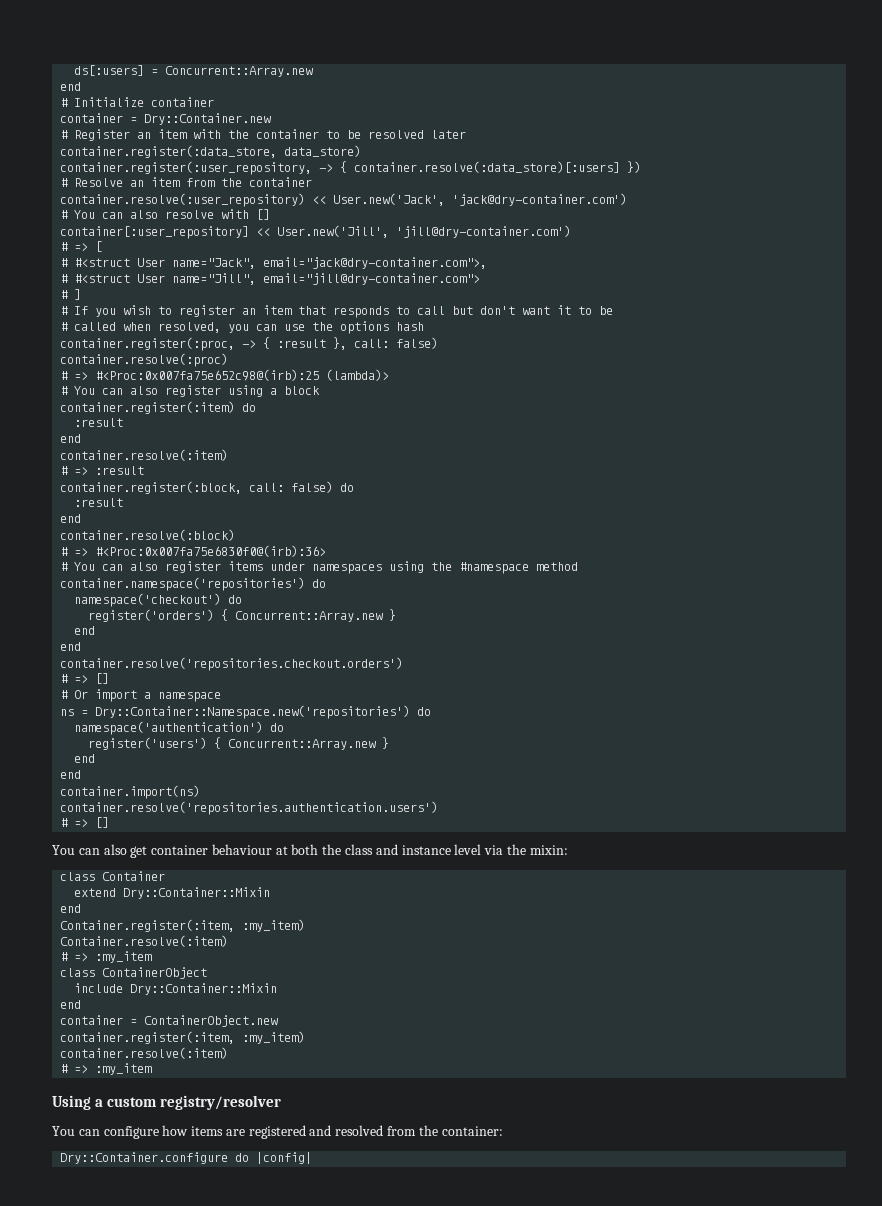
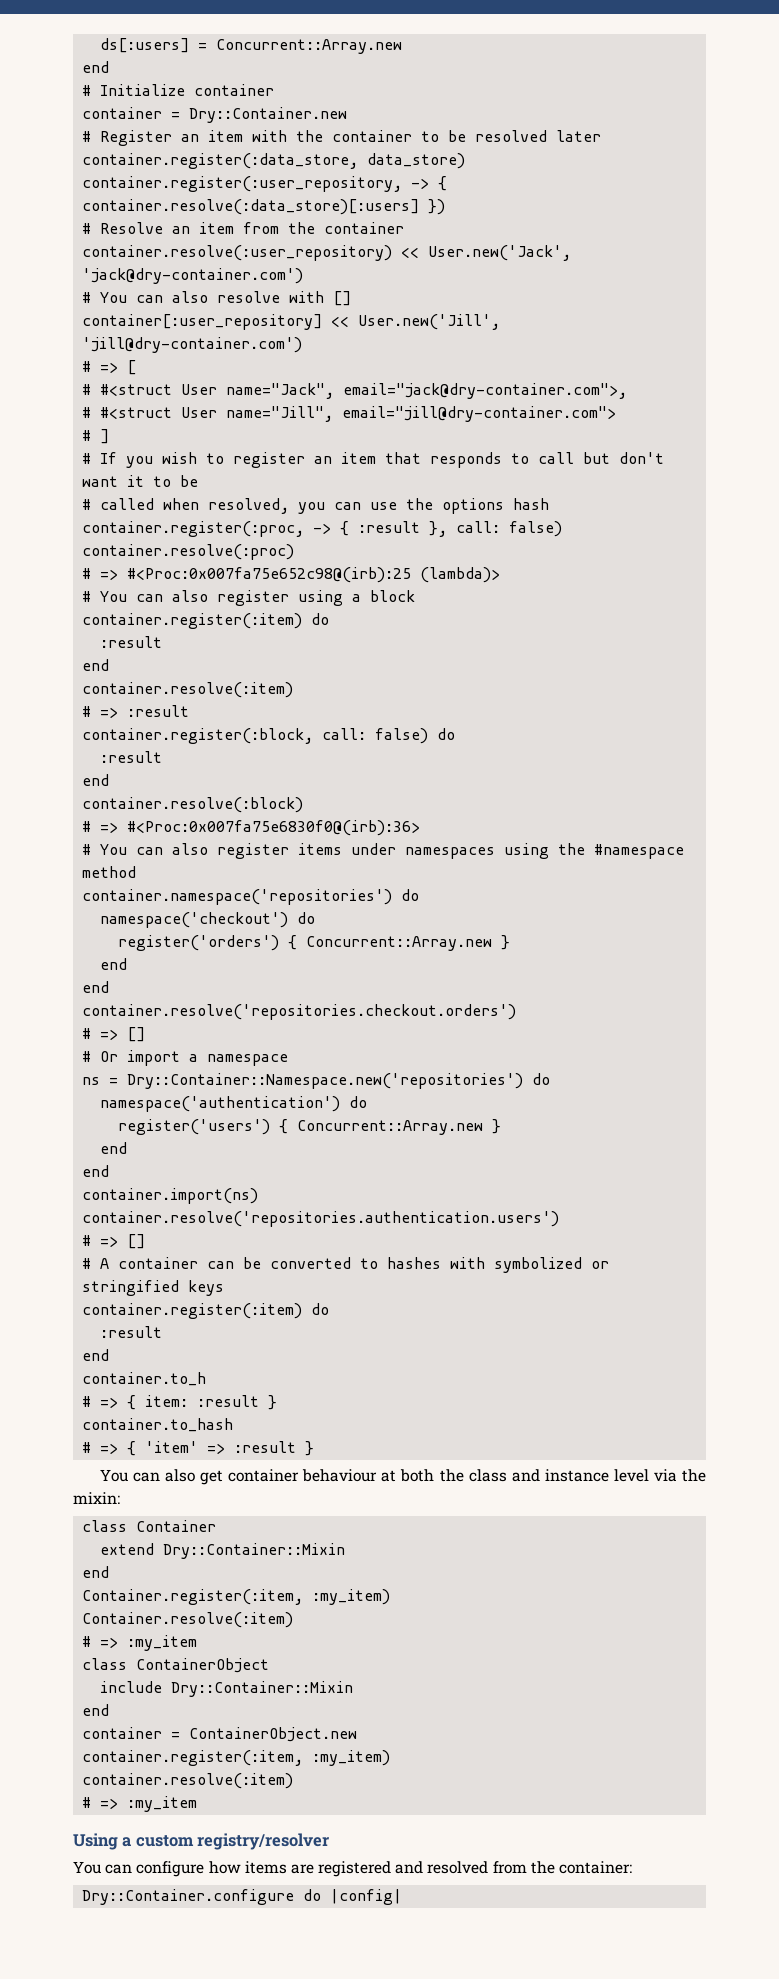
+ # A container can be converted to hashes with symbolized or stringified keys
+ container.register(:item) do
+ :result
+ end
+ container.to_h
+ # => { item: :result }
+ container.to_hash
+ # => { 'item' => :result }

